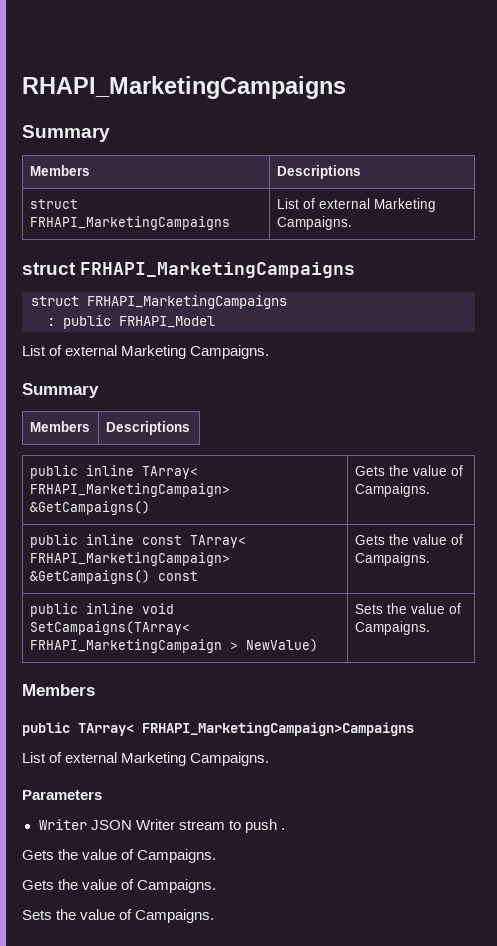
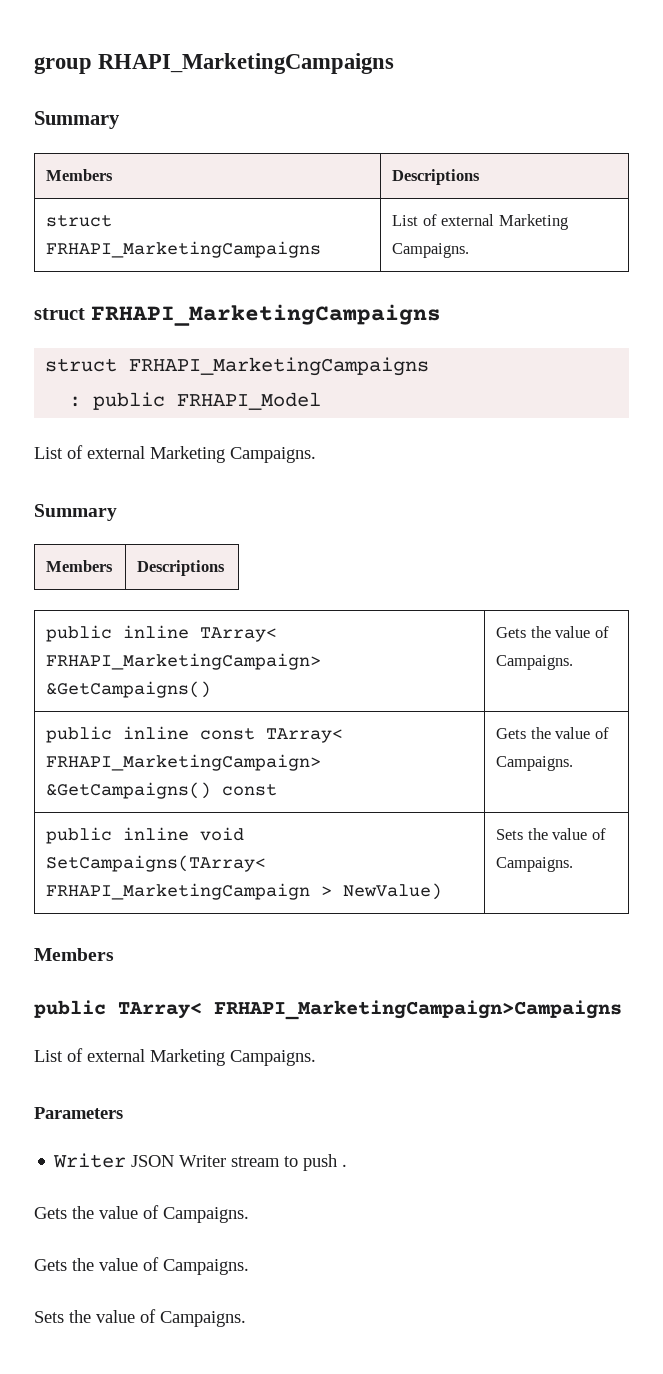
- RHAPI_MarketingCampaigns
+ group RHAPI_MarketingCampaigns

